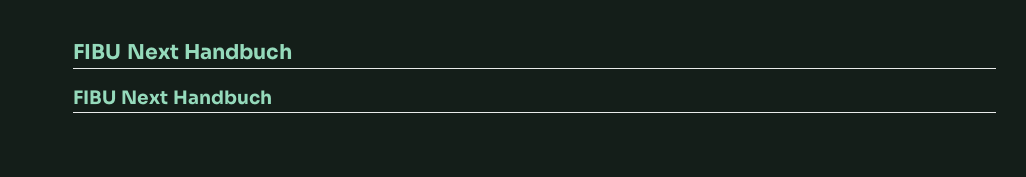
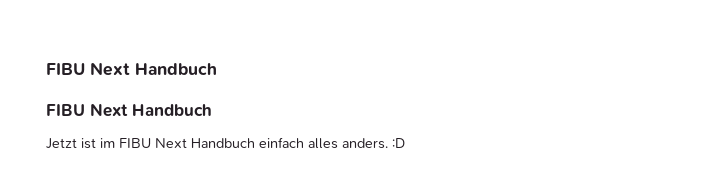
+ Jetzt ist im FIBU Next Handbuch einfach alles anders. :D

